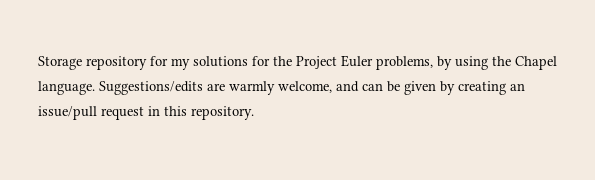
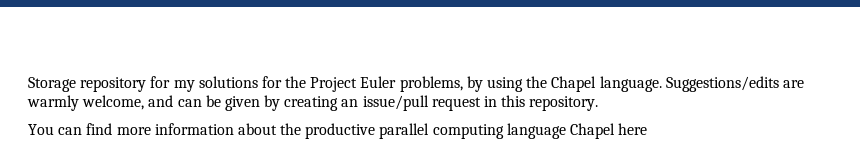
+ You can find more information about the productive parallel computing language Chapel here

